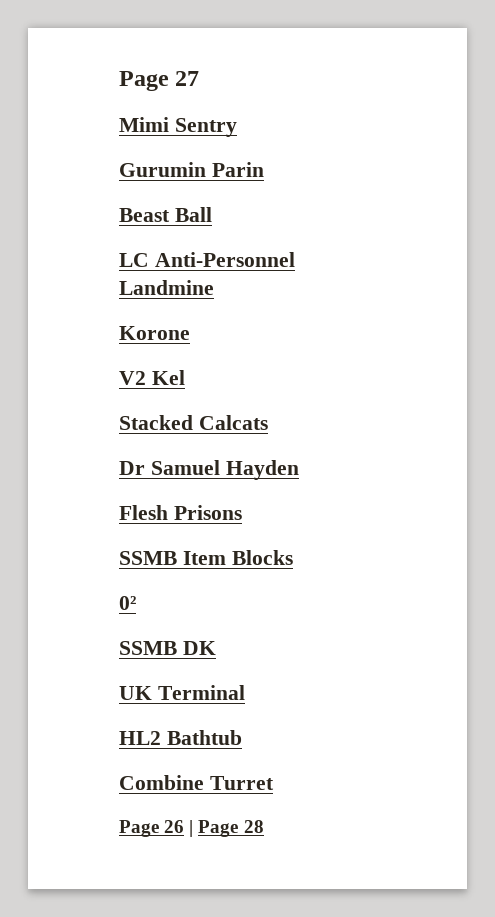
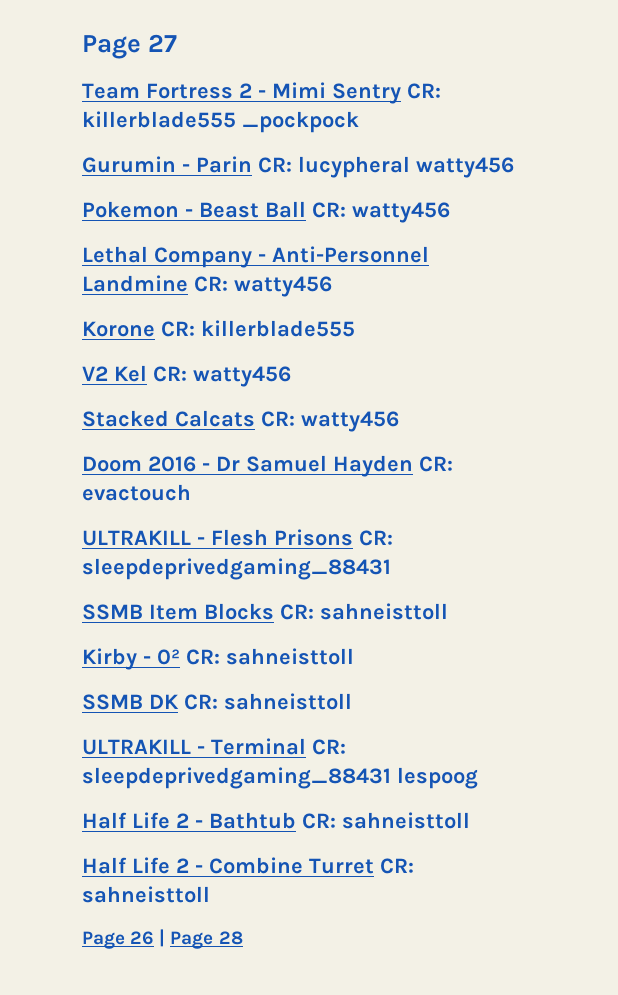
- Mimi Sentry
+ Team Fortress 2 - Mimi Sentry CR: killerblade555 _pockpock
- Gurumin Parin
- Beast Ball
- LC Anti-Personnel Landmine
+ Gurumin - Parin CR: lucypheral watty456
+ Pokemon - Beast Ball CR: watty456
+ Lethal Company - Anti-Personnel Landmine CR: watty456
- Korone
+ Korone CR: killerblade555
- V2 Kel
+ V2 Kel CR: watty456
- Stacked Calcats
- Dr Samuel Hayden
- Flesh Prisons
+ Stacked Calcats CR: watty456
+ Doom 2016 - Dr Samuel Hayden CR: evactouch
+ ULTRAKILL - Flesh Prisons CR: sleepdeprivedgaming_88431
- SSMB Item Blocks
- 0²
+ SSMB Item Blocks CR: sahneisttoll
+ Kirby - 0² CR: sahneisttoll
- SSMB DK
- UK Terminal
- HL2 Bathtub
- Combine Turret
+ SSMB DK CR: sahneisttoll
+ ULTRAKILL - Terminal CR: sleepdeprivedgaming_88431 lespoog
+ Half Life 2 - Bathtub CR: sahneisttoll
+ Half Life 2 - Combine Turret CR: sahneisttoll

